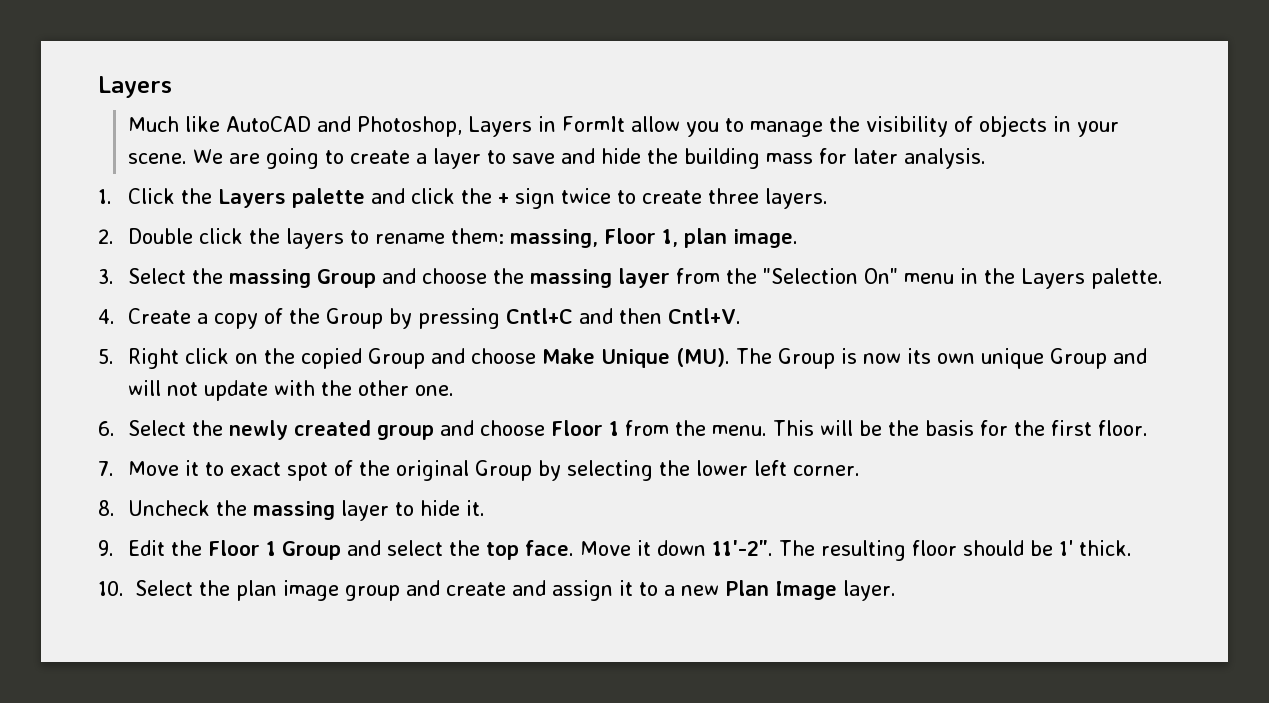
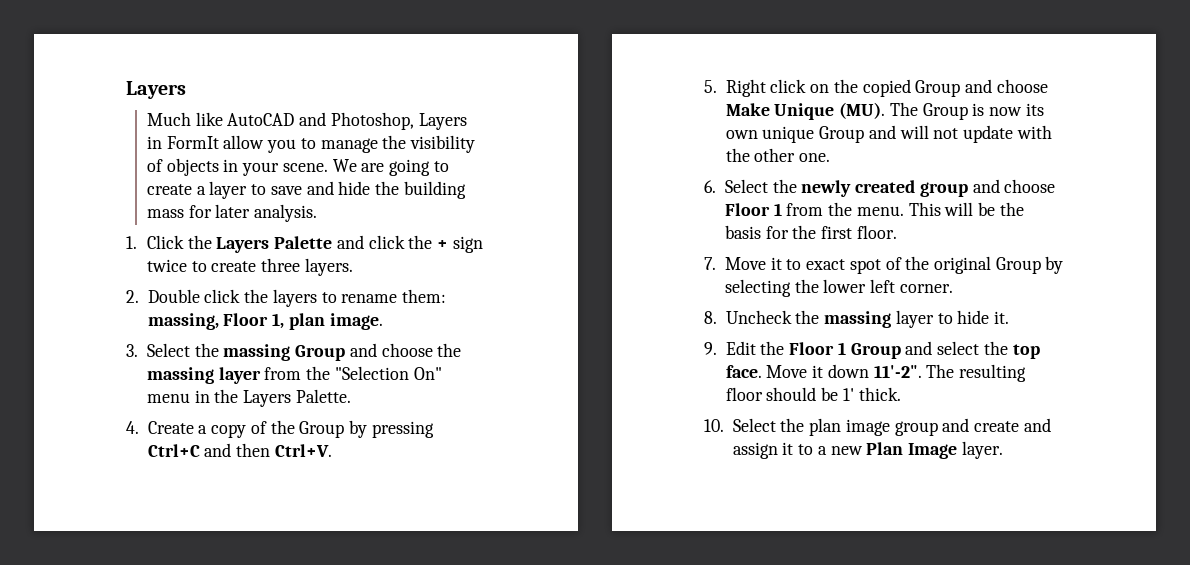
- 1. Click the Layers palette and click the + sign twice to create three layers.
+ 1. Click the Layers Palette and click the + sign twice to create three layers.
- 3. Select the massing Group and choose the massing layer from the "Selection On" menu in the Layers palette.
+ 3. Select the massing Group and choose the massing layer from the "Selection On" menu in the Layers Palette.
- 4. Create a copy of the Group by pressing Cntl+C and then Cntl+V.
+ 4. Create a copy of the Group by pressing Ctrl+C and then Ctrl+V.

